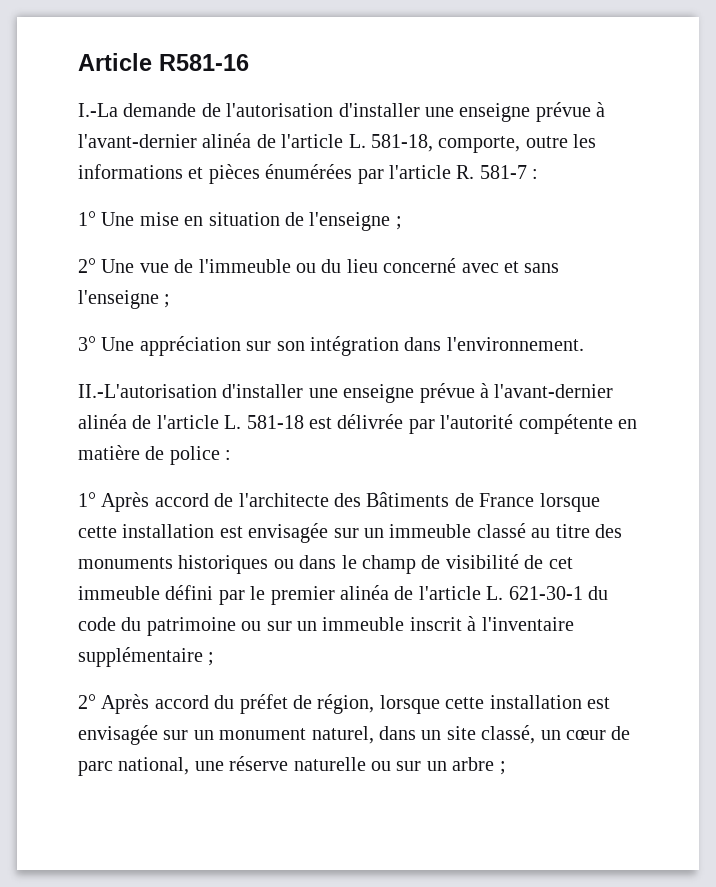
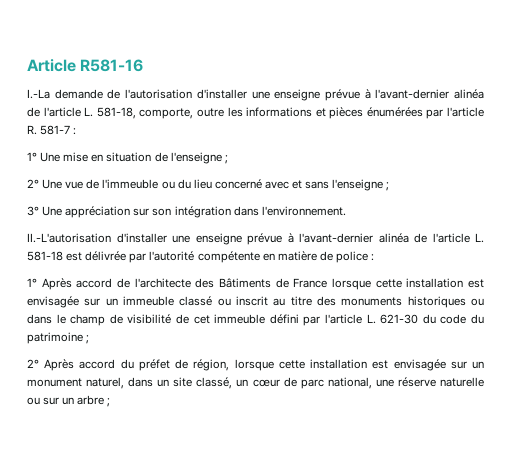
- 1° Après accord de l'architecte des Bâtiments de France lorsque cette installation est envisagée sur un immeuble classé au titre des monuments historiques ou dans le champ de visibilité de cet immeuble défini par le premier alinéa de l'article L. 621-30-1 du code du patrimoine ou sur un immeuble inscrit à l'inventaire supplémentaire ;
+ 1° Après accord de l'architecte des Bâtiments de France lorsque cette installation est envisagée sur un immeuble classé ou inscrit au titre des monuments historiques ou dans le champ de visibilité de cet immeuble défini par l'article L. 621-30 du code du patrimoine ;

